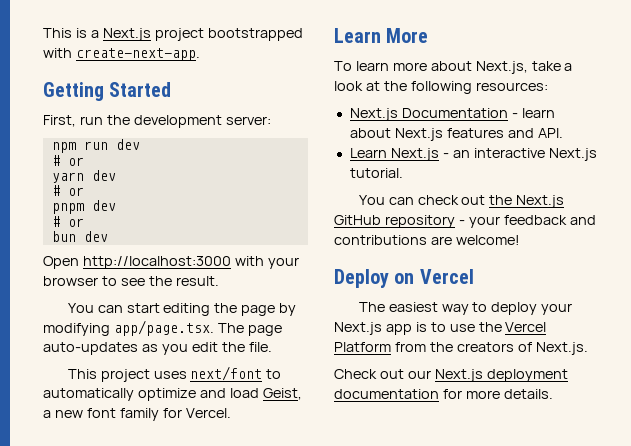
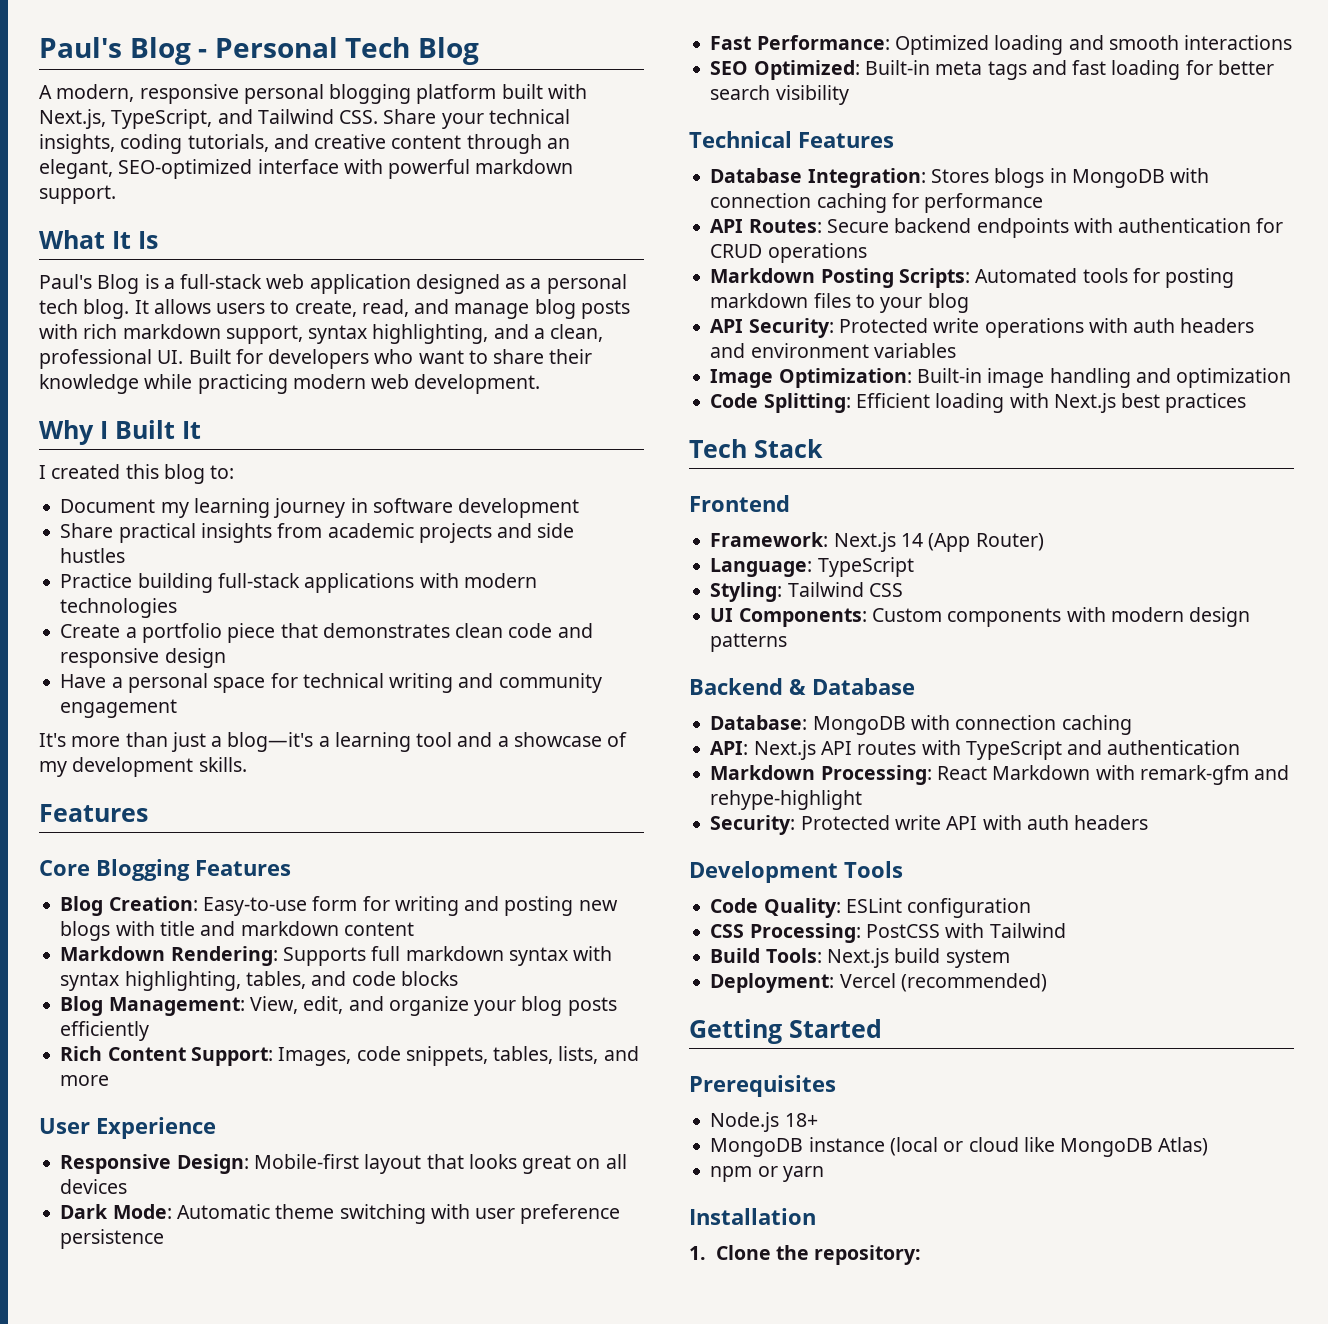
- This is a Next.js project bootstrapped with create-next-app.
+ Paul's Blog - Personal Tech Blog
+ A modern, responsive personal blogging platform built with Next.js, TypeScript, and Tailwind CSS. Share your technical insights, coding tutorials, and creative content through an elegant, SEO-optimized interface with powerful markdown support.
+ What It Is
+ Paul's Blog is a full-stack web application designed as a personal tech blog. It allows users to create, read, and manage blog posts with rich markdown support, syntax highlighting, and a clean, professional UI. Built for developers who want to share their knowledge while practicing modern web development.
+ Why I Built It
+ I created this blog to:
+ Document my learning journey in software development
+ Share practical insights from academic projects and side hustles
+ Practice building full-stack applications with modern technologies
+ Create a portfolio piece that demonstrates clean code and responsive design
+ Have a personal space for technical writing and community engagement
+ It's more than just a blog—it's a learning tool and a showcase of my development skills.
+ Features
+ Core Blogging Features
+ Blog Creation: Easy-to-use form for writing and posting new blogs with title and markdown content
+ Markdown Rendering: Supports full markdown syntax with syntax highlighting, tables, and code blocks
+ Blog Management: View, edit, and organize your blog posts efficiently
+ Rich Content Support: Images, code snippets, tables, lists, and more
+ User Experience
+ Responsive Design: Mobile-first layout that looks great on all devices
+ Dark Mode: Automatic theme switching with user preference persistence
+ Fast Performance: Optimized loading and smooth interactions
+ SEO Optimized: Built-in meta tags and fast loading for better search visibility
+ Technical Features
+ Database Integration: Stores blogs in MongoDB with connection caching for performance
+ API Routes: Secure backend endpoints with authentication for CRUD operations
+ Markdown Posting Scripts: Automated tools for posting markdown files to your blog
+ API Security: Protected write operations with auth headers and environment variables
+ Image Optimization: Built-in image handling and optimization
+ Code Splitting: Efficient loading with Next.js best practices
+ Tech Stack
+ Frontend
+ Framework: Next.js 14 (App Router)
+ Language: TypeScript
+ Styling: Tailwind CSS
+ UI Components: Custom components with modern design patterns
+ Backend & Database
+ Database: MongoDB with connection caching
+ API: Next.js API routes with TypeScript and authentication
+ Markdown Processing: React Markdown with remark-gfm and rehype-highlight
+ Security: Protected write API with auth headers
+ Development Tools
+ Code Quality: ESLint configuration
+ CSS Processing: PostCSS with Tailwind
+ Build Tools: Next.js build system
+ Deployment: Vercel (recommended)
  Getting Started
- First, run the development server:
- npm run dev
- # or
- yarn dev
- # or
- pnpm dev
- # or
- bun dev
- Open http://localhost:3000 with your browser to see the result.
- You can start editing the page by modifying app/page.tsx. The page auto-updates as you edit the file.
- This project uses next/font to automatically optimize and load Geist, a new font family for Vercel.
- Learn More
- To learn more about Next.js, take a look at the following resources:
- Next.js Documentation - learn about Next.js features and API.
- Learn Next.js - an interactive Next.js tutorial.
- You can check out the Next.js GitHub repository - your feedback and contributions are welcome!
- Deploy on Vercel
- The easiest way to deploy your Next.js app is to use the Vercel Platform from the creators of Next.js.
- Check out our Next.js deployment documentation for more details.
+ Prerequisites
+ Node.js 18+
+ MongoDB instance (local or cloud like MongoDB Atlas)
+ npm or yarn
+ Installation
+ 1. Clone the repository:

